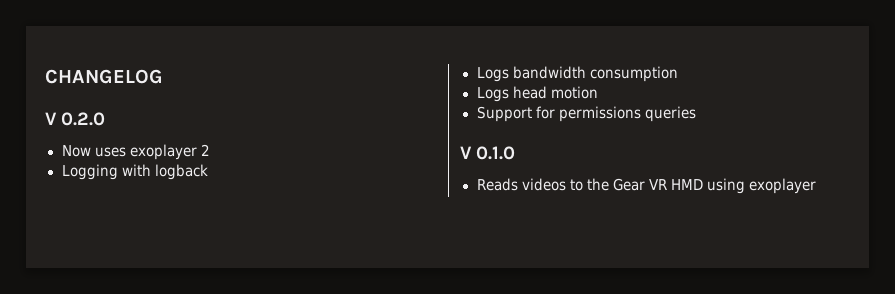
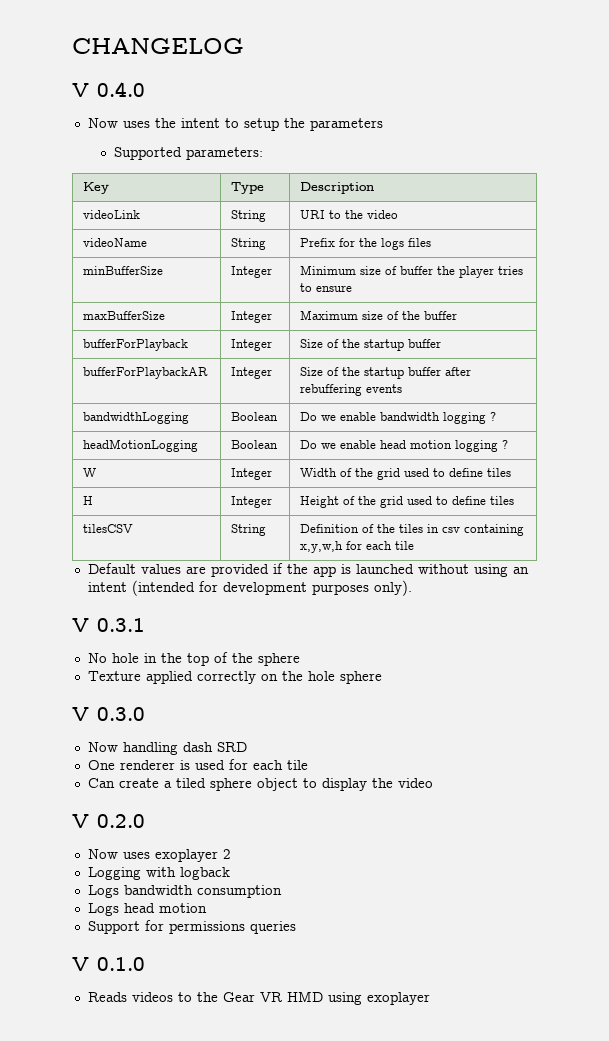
+ V 0.4.0
+ Now uses the intent to setup the parameters
+ Supported parameters:
+ Key | Type | Description
+ videoLink | String | URI to the video
+ videoName | String | Prefix for the logs files
+ minBufferSize | Integer | Minimum size of buffer the player tries to ensure
+ maxBufferSize | Integer | Maximum size of the buffer
+ bufferForPlayback | Integer | Size of the startup buffer
+ bufferForPlaybackAR | Integer | Size of the startup buffer after rebuffering events
+ bandwidthLogging | Boolean | Do we enable bandwidth logging ?
+ headMotionLogging | Boolean | Do we enable head motion logging ?
+ W | Integer | Width of the grid used to define tiles
+ H | Integer | Height of the grid used to define tiles
+ tilesCSV | String | Definition of the tiles in csv containing x,y,w,h for each tile
+ Default values are provided if the app is launched without using an intent (intended for development purposes only).
+ V 0.3.1
+ No hole in the top of the sphere
+ Texture applied correctly on the hole sphere
+ V 0.3.0
+ Now handling dash SRD
+ One renderer is used for each tile
+ Can create a tiled sphere object to display the video

